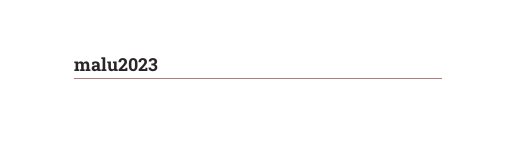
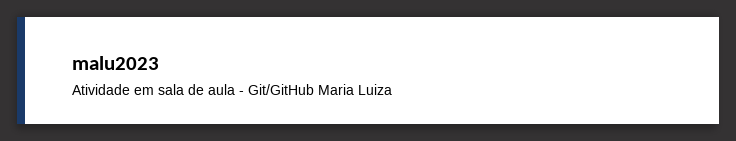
+ Atividade em sala de aula - Git/GitHub Maria Luiza

